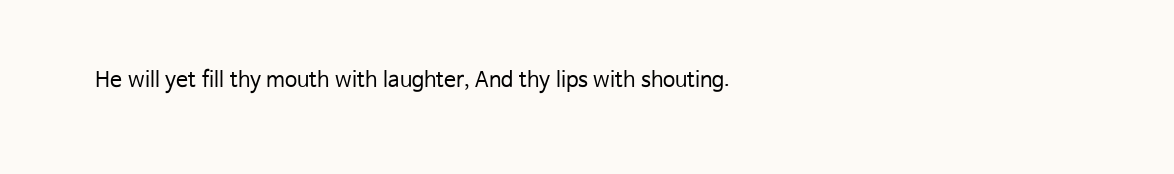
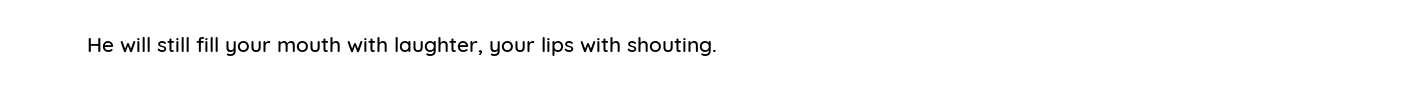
- He will yet fill thy mouth with laughter, And thy lips with shouting.
+ He will still fill your mouth with laughter, your lips with shouting.

